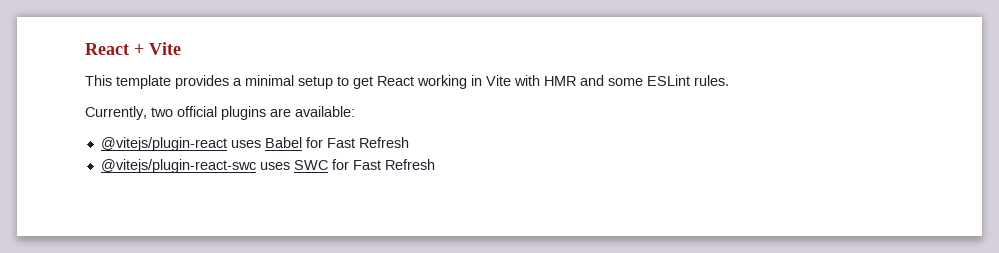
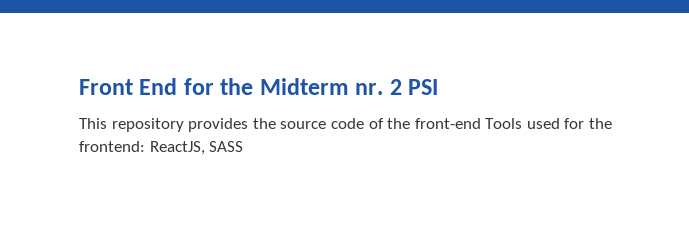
- React + Vite
- This template provides a minimal setup to get React working in Vite with HMR and some ESLint rules.
- Currently, two official plugins are available:
- @vitejs/plugin-react uses Babel for Fast Refresh
- @vitejs/plugin-react-swc uses SWC for Fast Refresh
+ Front End for the Midterm nr. 2 PSI
+ This repository provides the source code of the front-end Tools used for the frontend: ReactJS, SASS

